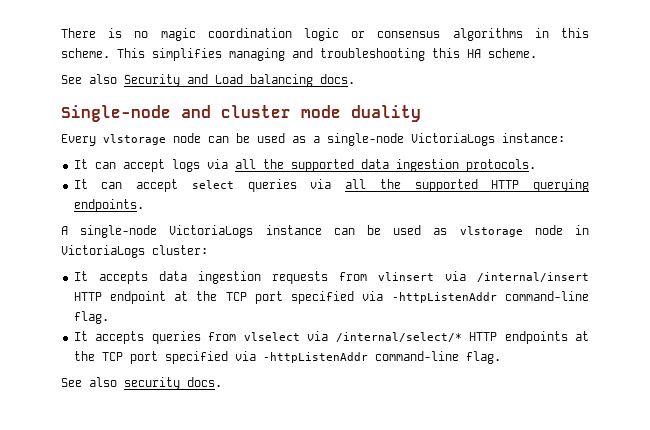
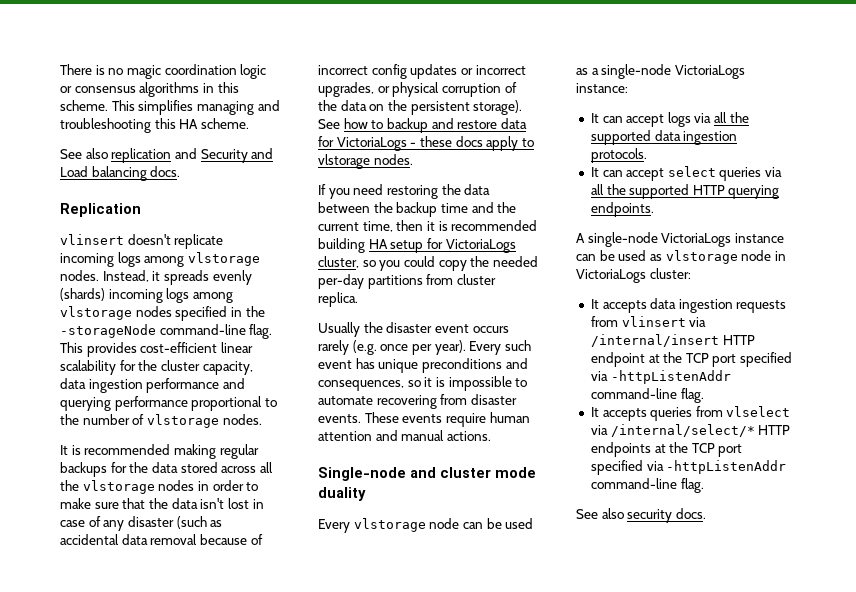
- See also Security and Load balancing docs.
+ See also replication and Security and Load balancing docs.
+ Replication
+ vlinsert doesn't replicate incoming logs among vlstorage nodes. Instead, it spreads evenly (shards) incoming logs among vlstorage nodes specified in the -storageNode command-line flag. This provides cost-efficient linear scalability for the cluster capacity, data ingestion performance and querying performance proportional to the number of vlstorage nodes.
+ It is recommended making regular backups for the data stored across all the vlstorage nodes in order to make sure that the data isn't lost in case of any disaster (such as accidental data removal because of incorrect config updates or incorrect upgrades, or physical corruption of the data on the persistent storage). See how to backup and restore data for VictoriaLogs - these docs apply to vlstorage nodes.
+ If you need restoring the data between the backup time and the current time, then it is recommended building HA setup for VictoriaLogs cluster, so you could copy the needed per-day partitions from cluster replica.
+ Usually the disaster event occurs rarely (e.g. once per year). Every such event has unique preconditions and consequences, so it is impossible to automate recovering from disaster events. These events require human attention and manual actions.

